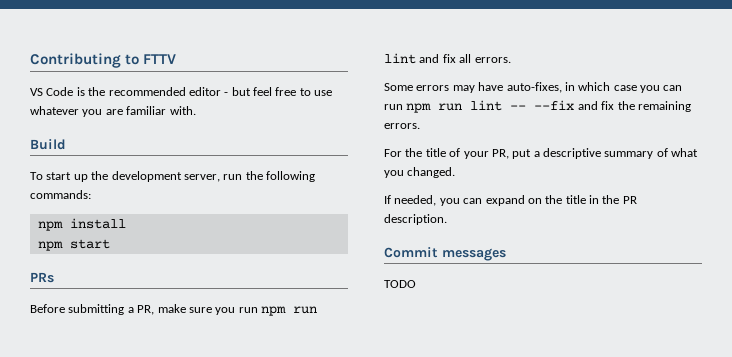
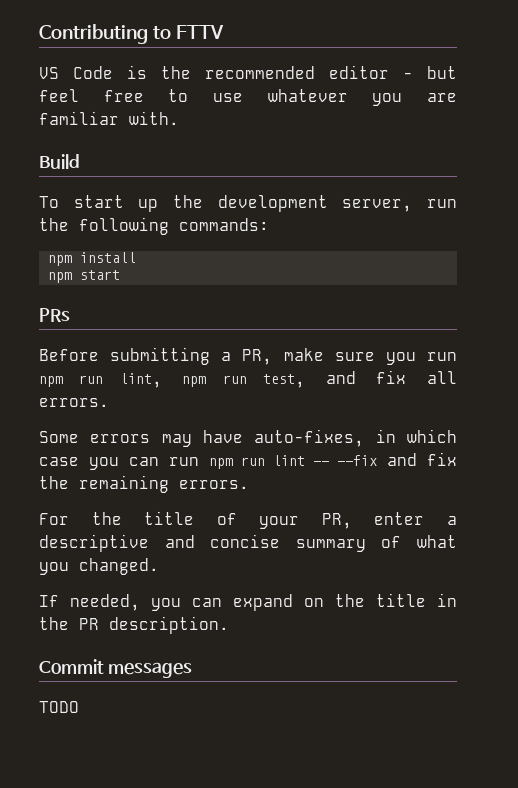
- Before submitting a PR, make sure you run npm run lint and fix all errors.
+ Before submitting a PR, make sure you run npm run lint, npm run test, and fix all errors.
- For the title of your PR, put a descriptive summary of what you changed.
+ For the title of your PR, enter a descriptive and concise summary of what you changed.

